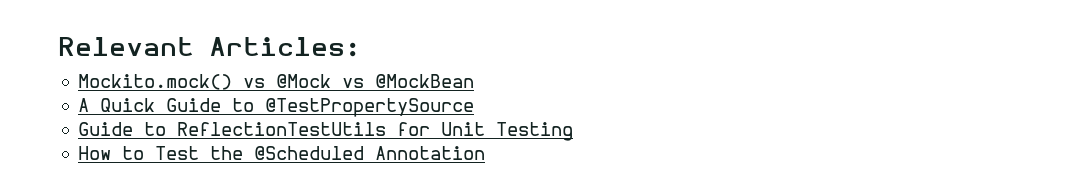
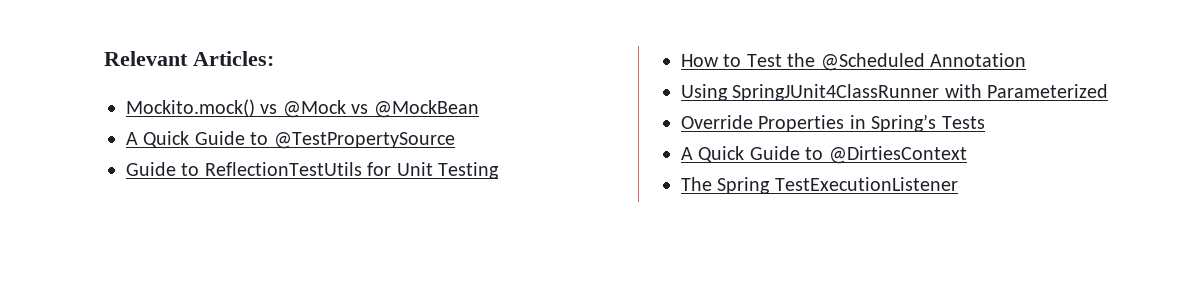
+ Using SpringJUnit4ClassRunner with Parameterized
+ Override Properties in Spring’s Tests
+ A Quick Guide to @DirtiesContext
+ The Spring TestExecutionListener

